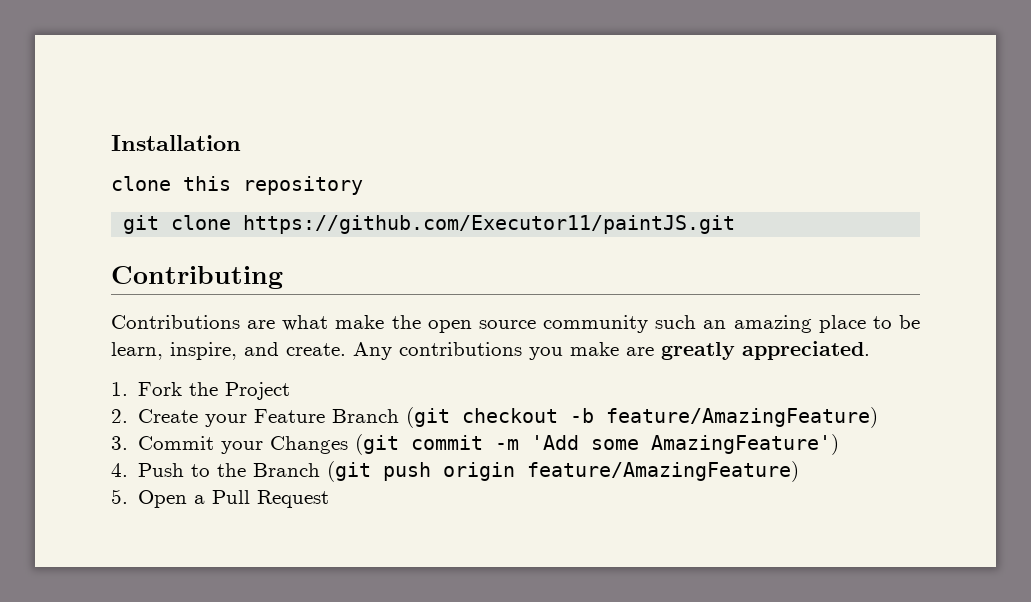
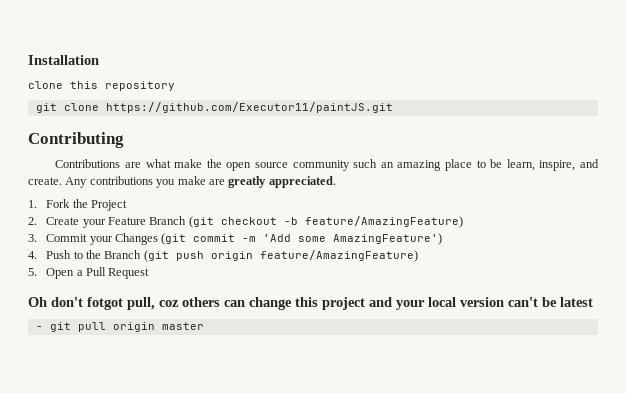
+ Oh don't fotgot pull, coz others can change this project and your local version can't be latest
+ - git pull origin master

